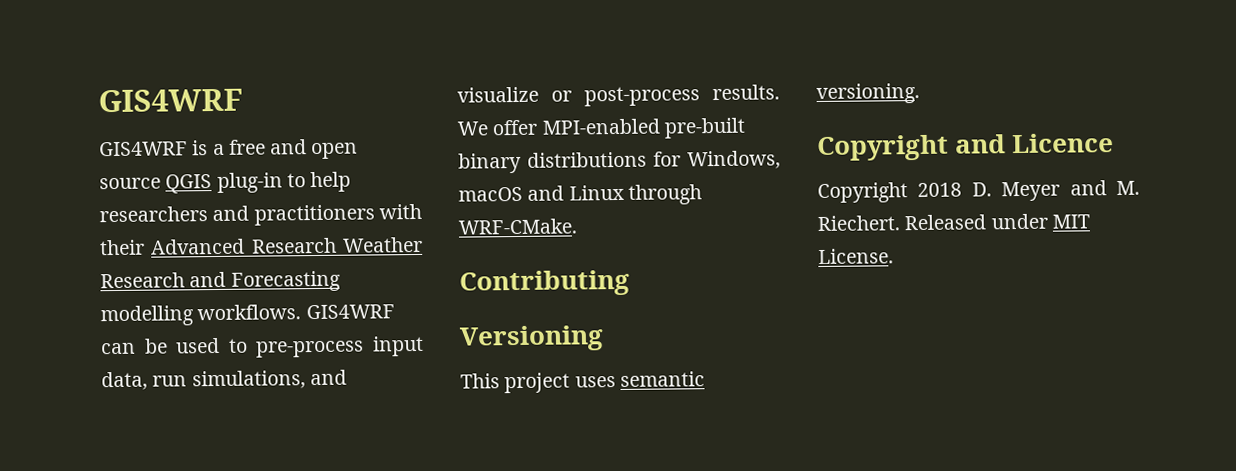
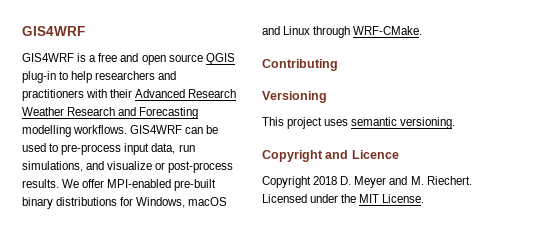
- Released under MIT License.
+ Licensed under the MIT License.

